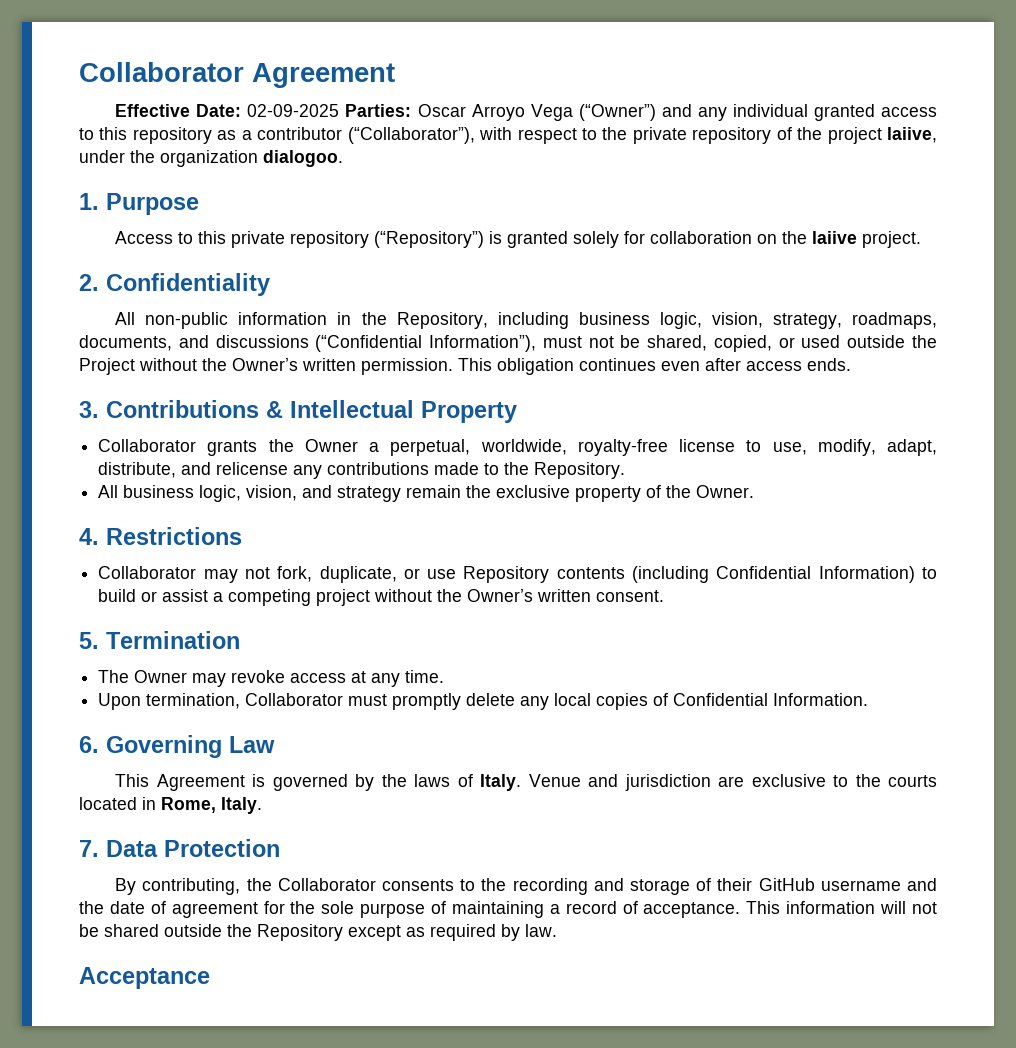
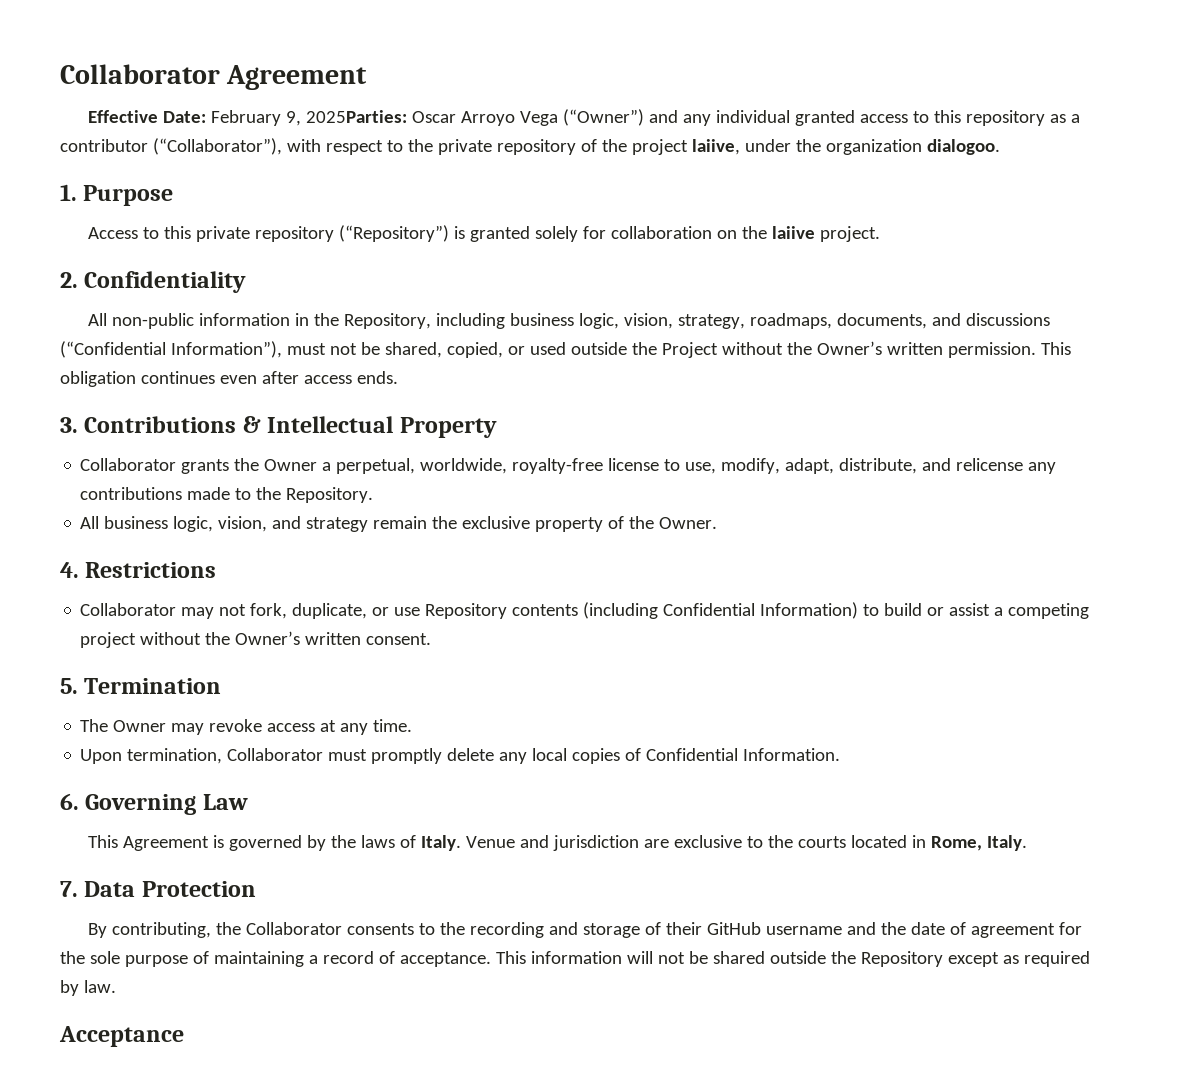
- Effective Date: 02-09-2025 Parties: Oscar Arroyo Vega (“Owner”) and any individual granted access to this repository as a contributor (“Collaborator”), with respect to the private repository of the project laiive, under the organization dialogoo.
+ Effective Date: February 9, 2025Parties: Oscar Arroyo Vega (“Owner”) and any individual granted access to this repository as a contributor (“Collaborator”), with respect to the private repository of the project laiive, under the organization dialogoo.

